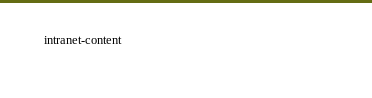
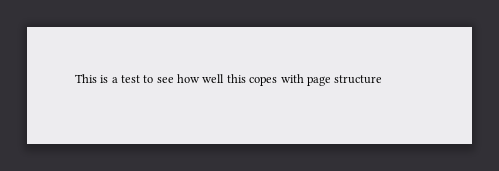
- intranet-content
+ This is a test to see how well this copes with page structure

